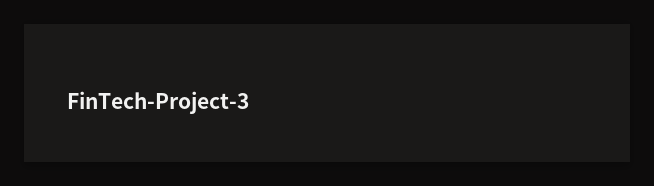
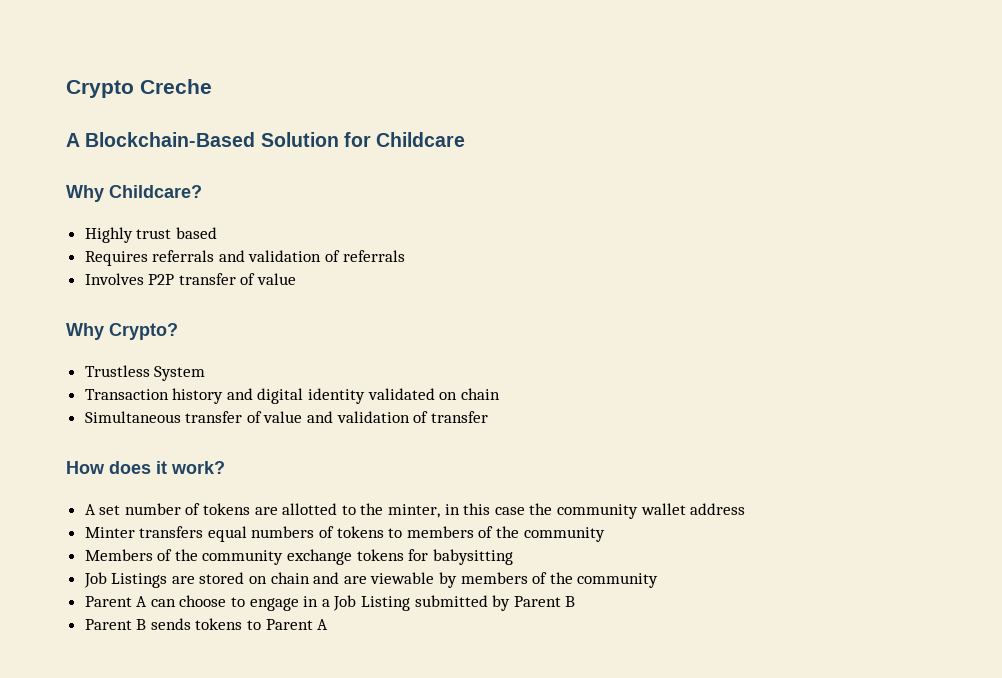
- FinTech-Project-3
+ Crypto Creche
+ A Blockchain-Based Solution for Childcare
+ Why Childcare?
+ Highly trust based
+ Requires referrals and validation of referrals
+ Involves P2P transfer of value
+ Why Crypto?
+ Trustless System
+ Transaction history and digital identity validated on chain
+ Simultaneous transfer of value and validation of transfer
+ How does it work?
+ A set number of tokens are allotted to the minter, in this case the community wallet address
+ Minter transfers equal numbers of tokens to members of the community
+ Members of the community exchange tokens for babysitting
+ Job Listings are stored on chain and are viewable by members of the community
+ Parent A can choose to engage in a Job Listing submitted by Parent B
+ Parent B sends tokens to Parent A

